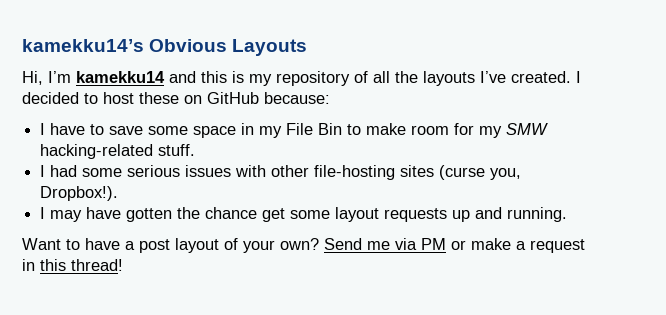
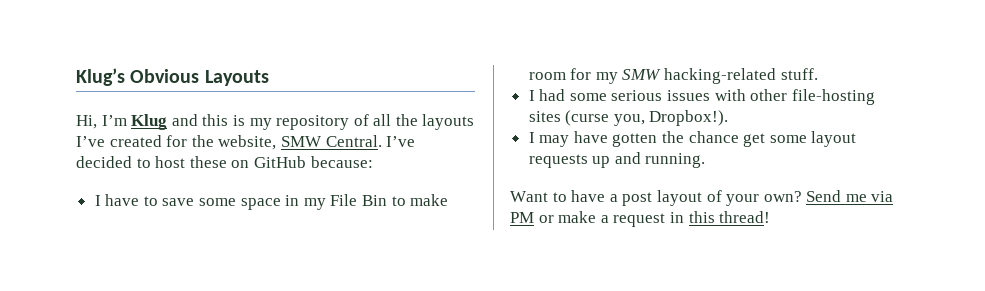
- kamekku14’s Obvious Layouts
+ Klug’s Obvious Layouts
- Hi, I’m kamekku14 and this is my repository of all the layouts I’ve created. I decided to host these on GitHub because:
+ Hi, I’m Klug and this is my repository of all the layouts I’ve created for the website, SMW Central. I’ve decided to host these on GitHub because:

